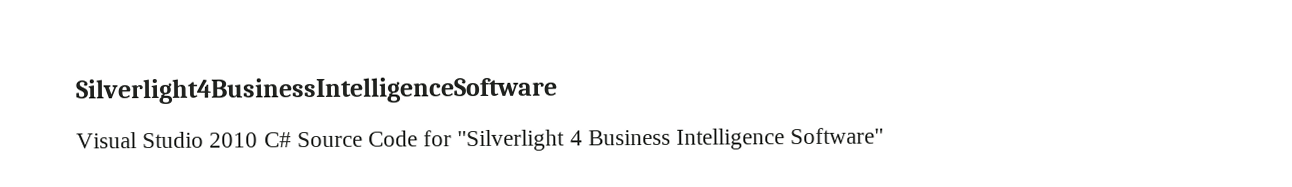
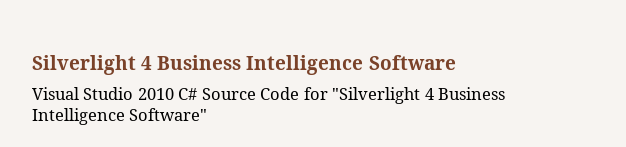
- Silverlight4BusinessIntelligenceSoftware
+ Silverlight 4 Business Intelligence Software

